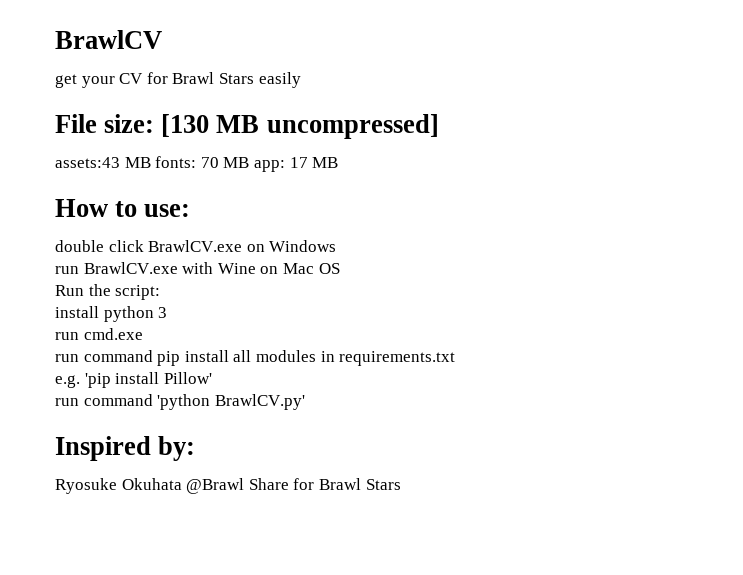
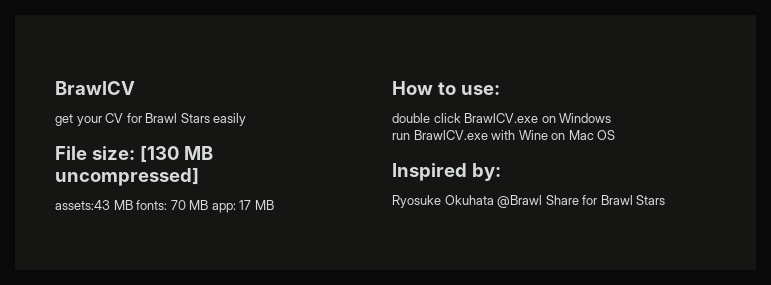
- Run the script:
- install python 3
- run cmd.exe
- run command pip install all modules in requirements.txt
- e.g. 'pip install Pillow'
- run command 'python BrawlCV.py'

